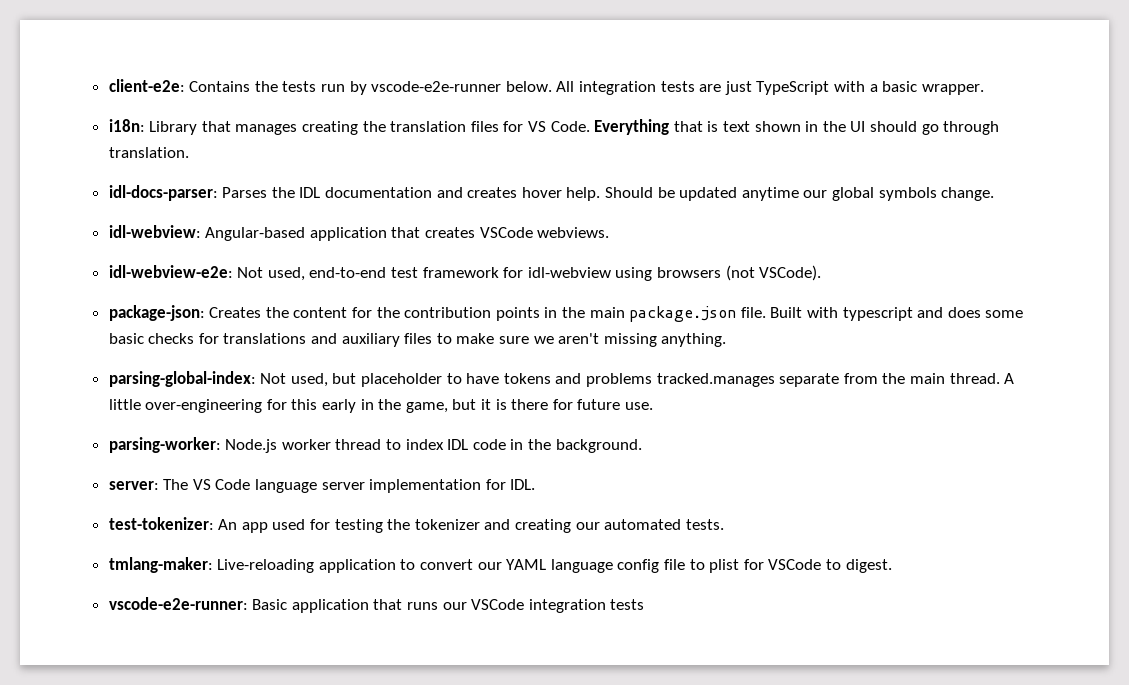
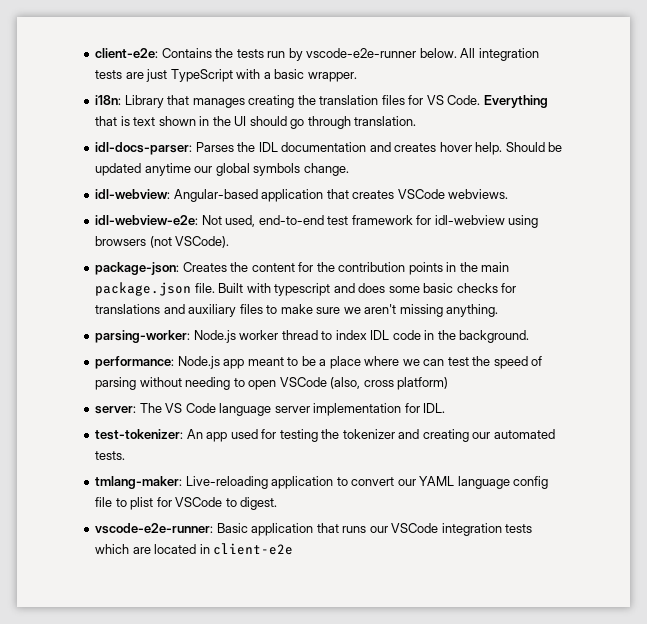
- parsing-global-index: Not used, but placeholder to have tokens and problems tracked.manages separate from the main thread. A little over-engineering for this early in the game, but it is there for future use.
+ performance: Node.js app meant to be a place where we can test the speed of parsing without needing to open VSCode (also, cross platform)
- vscode-e2e-runner: Basic application that runs our VSCode integration tests
+ vscode-e2e-runner: Basic application that runs our VSCode integration tests which are located in client-e2e

